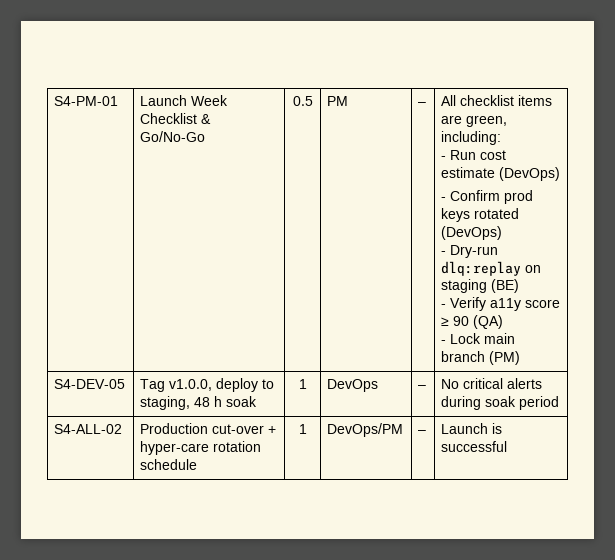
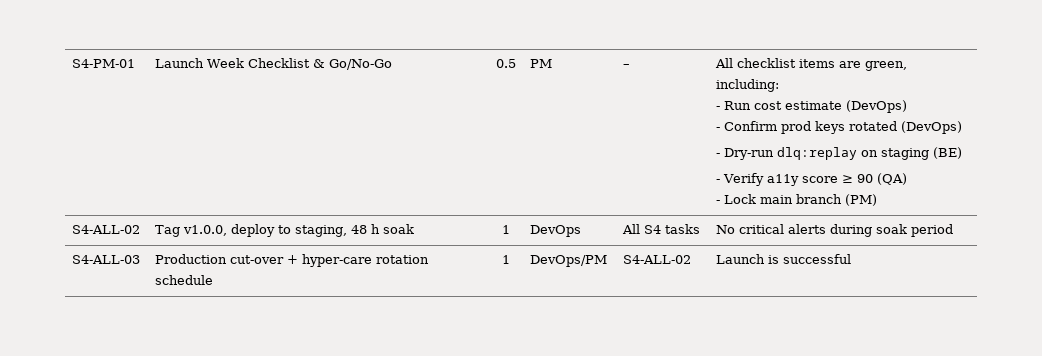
- S4-DEV-05 | Tag v1.0.0, deploy to staging, 48 h soak | 1 | DevOps | – | No critical alerts during soak period
+ S4-ALL-02 | Tag v1.0.0, deploy to staging, 48 h soak | 1 | DevOps | All S4 tasks | No critical alerts during soak period
- S4-ALL-02 | Production cut-over + hyper-care rotation schedule | 1 | DevOps/PM | – | Launch is successful
+ S4-ALL-03 | Production cut-over + hyper-care rotation schedule | 1 | DevOps/PM | S4-ALL-02 | Launch is successful

